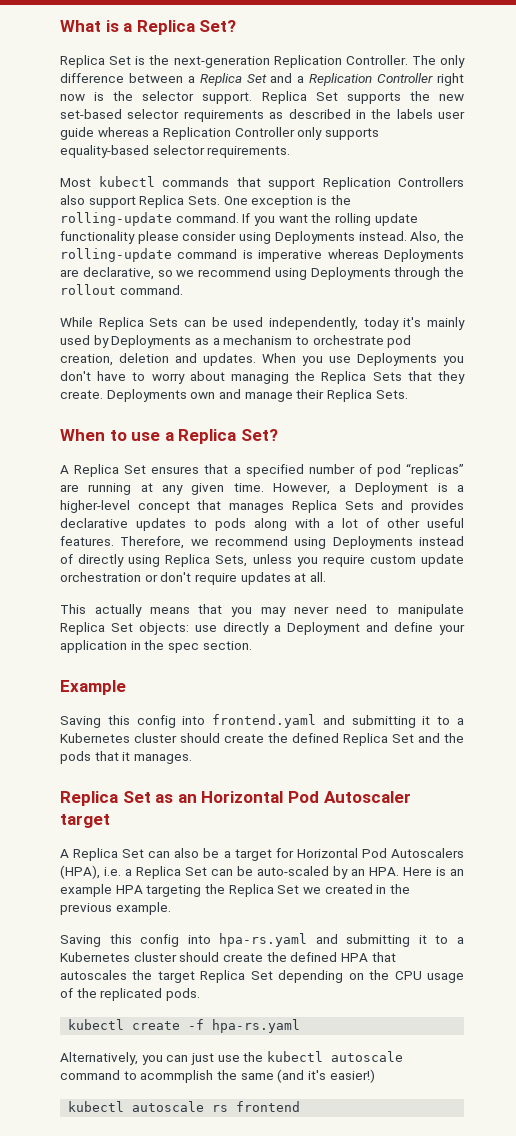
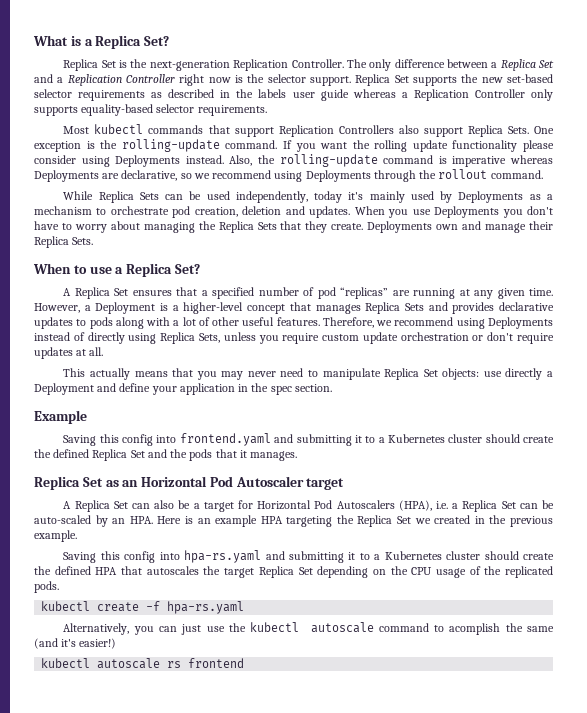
- Alternatively, you can just use the kubectl autoscale command to acommplish the same (and it's easier!)
+ Alternatively, you can just use the kubectl autoscale command to acomplish the same (and it's easier!)

